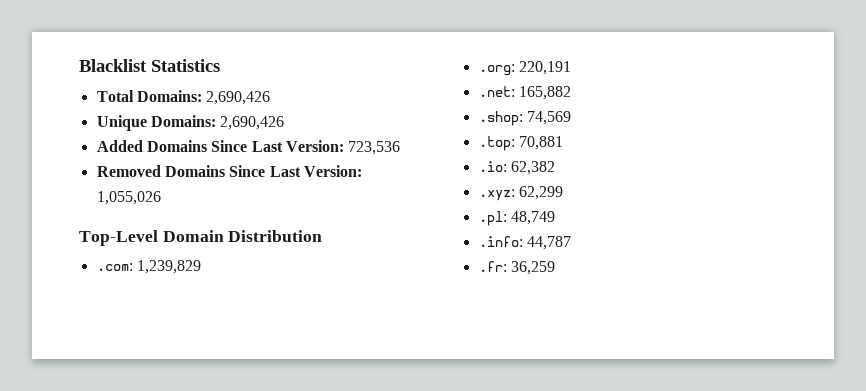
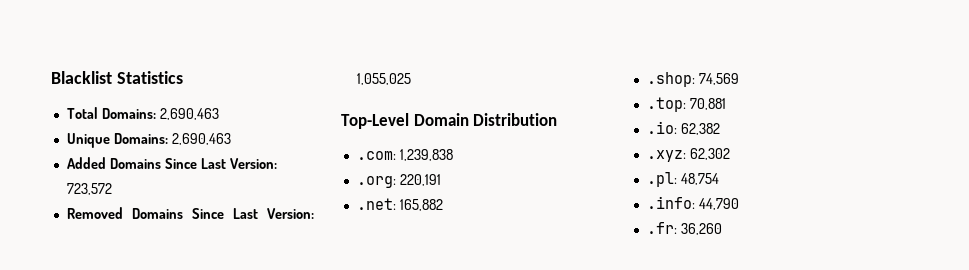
- Total Domains: 2,690,426
+ Total Domains: 2,690,463
- Unique Domains: 2,690,426
+ Unique Domains: 2,690,463
- Added Domains Since Last Version: 723,536
+ Added Domains Since Last Version: 723,572
- Removed Domains Since Last Version: 1,055,026
+ Removed Domains Since Last Version: 1,055,025
- .com: 1,239,829
+ .com: 1,239,838
- .xyz: 62,299
+ .xyz: 62,302
- .pl: 48,749
+ .pl: 48,754
- .info: 44,787
+ .info: 44,790
- .fr: 36,259
+ .fr: 36,260

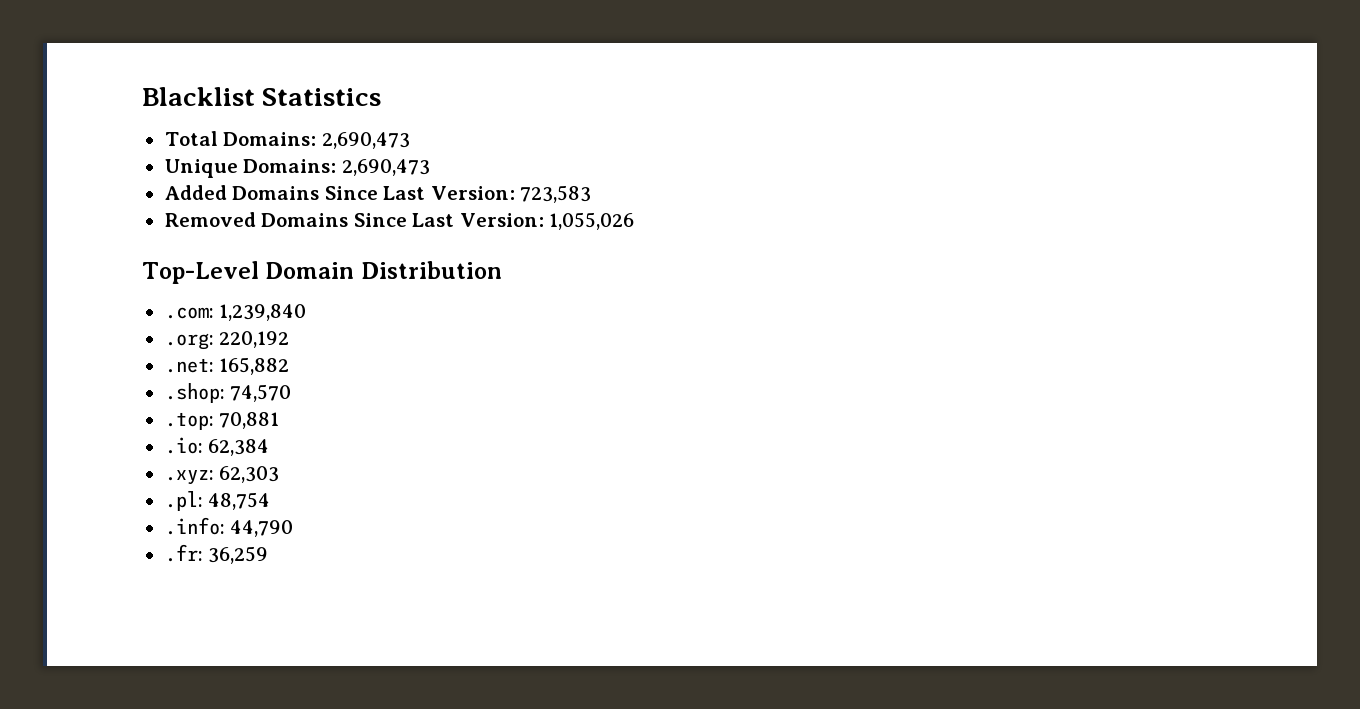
- Total Domains: 2,690,463
+ Total Domains: 2,690,473
- Unique Domains: 2,690,463
+ Unique Domains: 2,690,473
- Added Domains Since Last Version: 723,572
+ Added Domains Since Last Version: 723,583
- Removed Domains Since Last Version: 1,055,025
+ Removed Domains Since Last Version: 1,055,026
- .com: 1,239,838
+ .com: 1,239,840
- .org: 220,191
+ .org: 220,192
- .shop: 74,569
+ .shop: 74,570
- .io: 62,382
+ .io: 62,384
- .xyz: 62,302
+ .xyz: 62,303
- .fr: 36,260
+ .fr: 36,259

